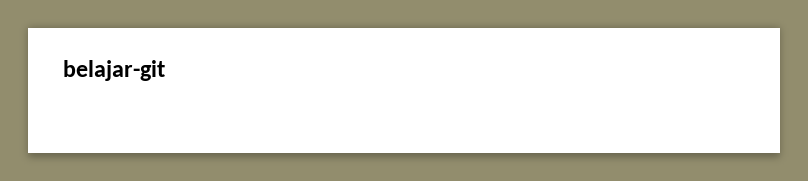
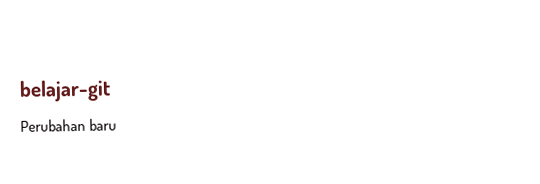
+ Perubahan baru

